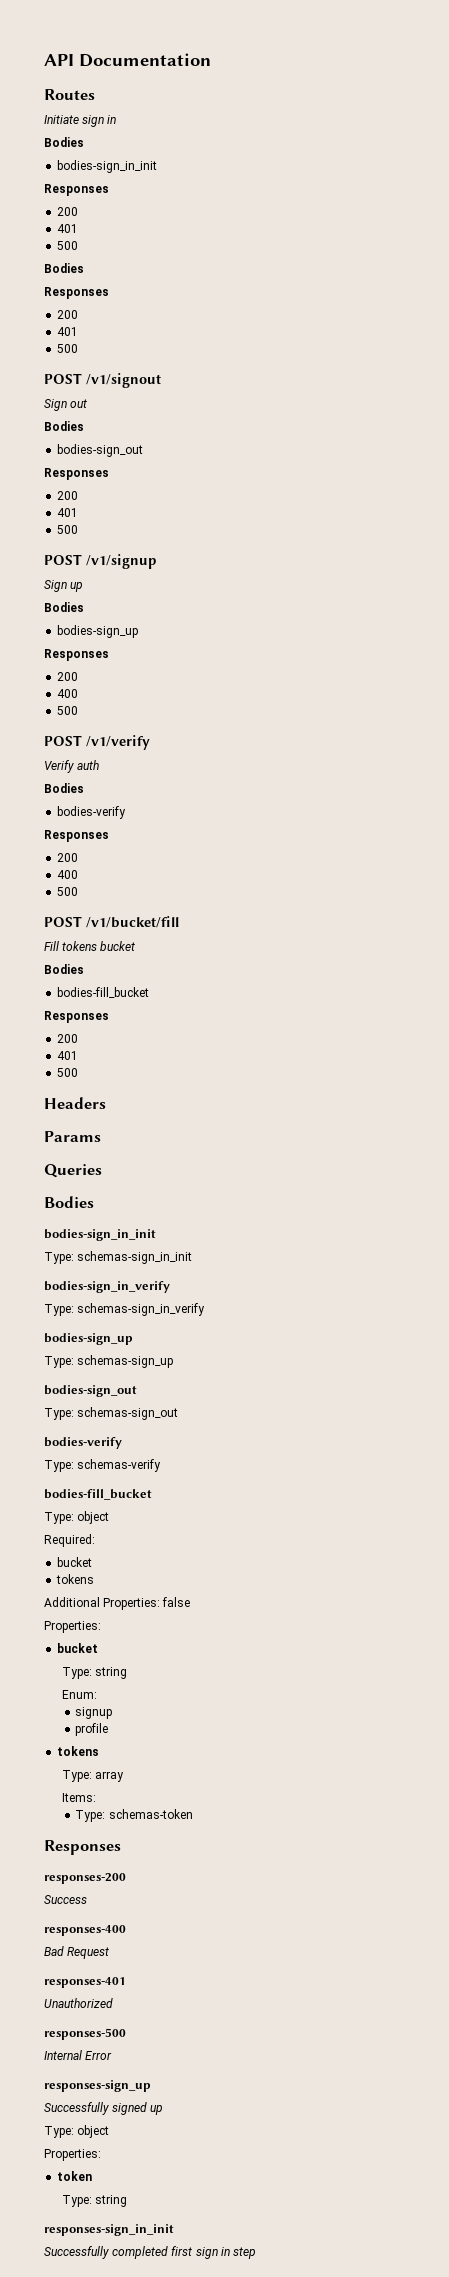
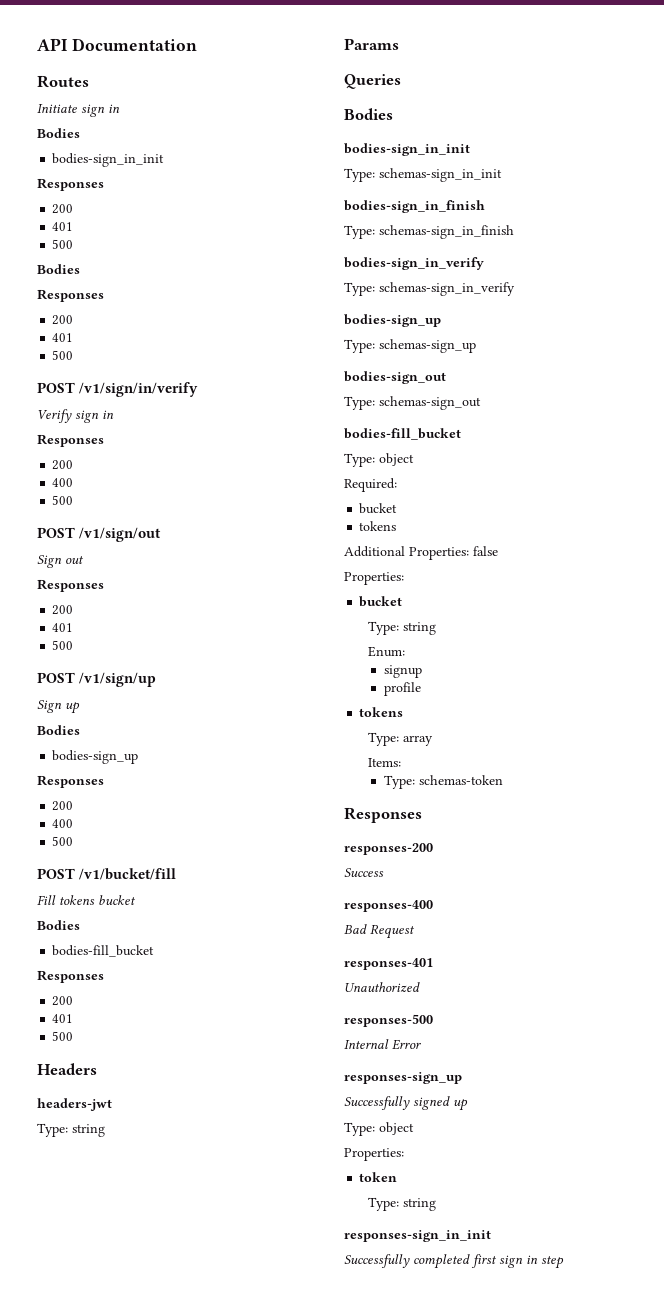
- POST /v1/signout
+ POST /v1/sign/in/verify
+ Verify sign in
+ Responses
+ 200
+ 400
+ 500
+ POST /v1/sign/out
  Sign out
- Bodies
- bodies-sign_out
  Responses
  200
  401
  500
- POST /v1/signup
+ POST /v1/sign/up
- POST /v1/verify
- Verify auth
- Bodies
- bodies-verify
- Responses
- 200
- 400
- 500
+ headers-jwt
+ Type: string
+ bodies-sign_in_finish
+ Type: schemas-sign_in_finish
  Type: schemas-sign_out
- bodies-verify
- Type: schemas-verify

